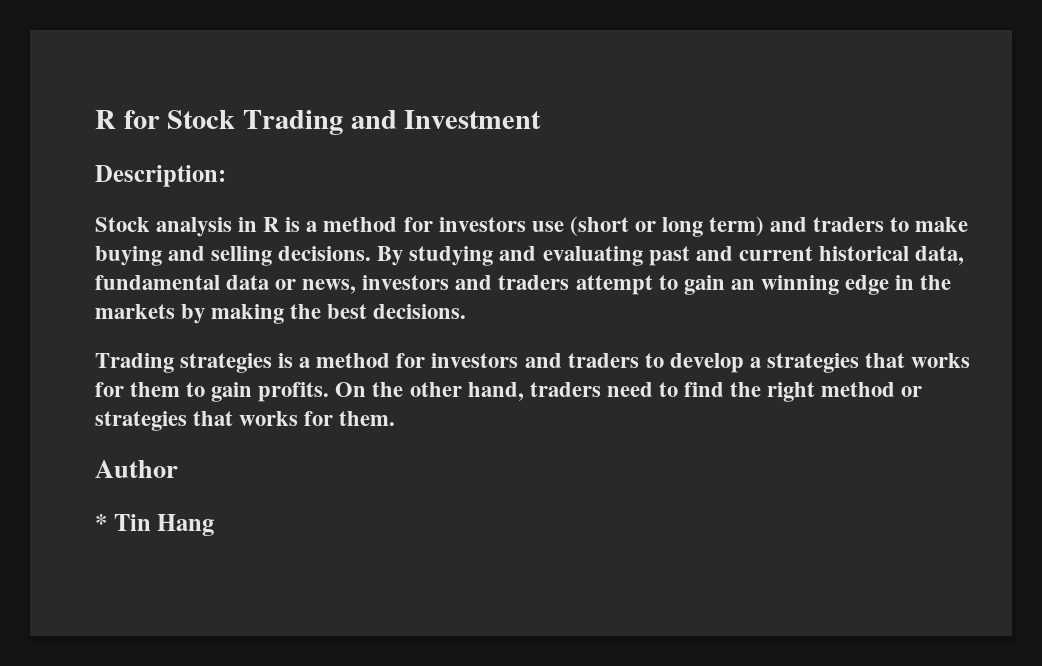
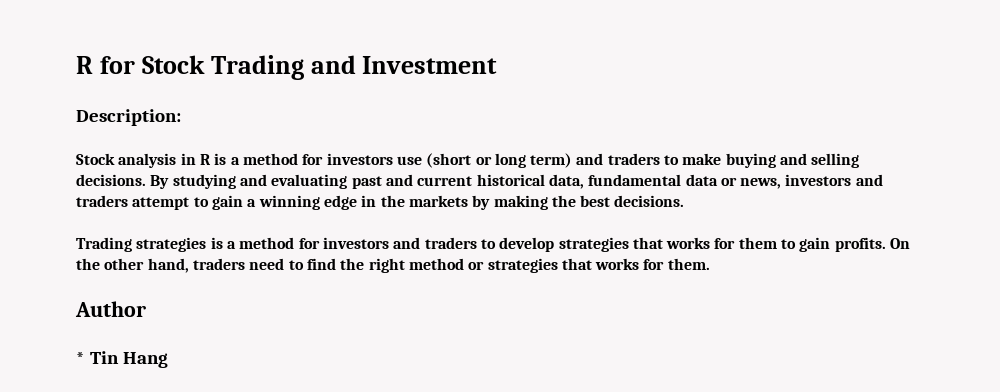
- By studying and evaluating past and current historical data, fundamental data or news, investors and traders attempt to gain an winning edge in the markets by making the best decisions.
+ By studying and evaluating past and current historical data, fundamental data or news, investors and traders attempt to gain a winning edge in the markets by making the best decisions.
- Trading strategies is a method for investors and traders to develop a strategies that works for them to gain profits.
+ Trading strategies is a method for investors and traders to develop strategies that works for them to gain profits.

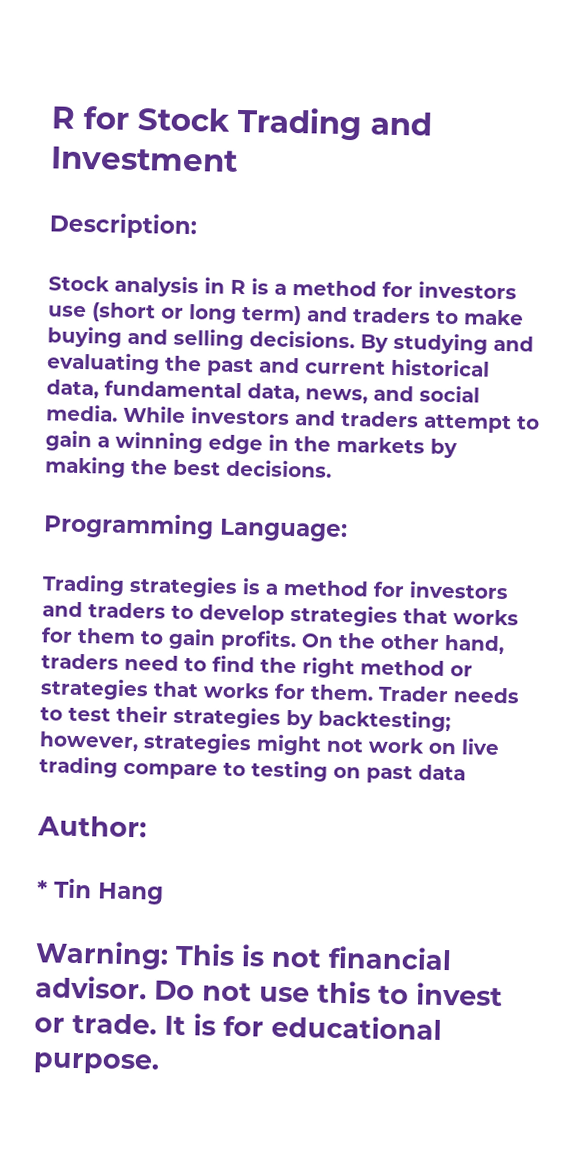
- By studying and evaluating past and current historical data, fundamental data or news, investors and traders attempt to gain a winning edge in the markets by making the best decisions.
+ By studying and evaluating the past and current historical data, fundamental data, news, and social media. While investors and traders attempt to gain a winning edge in the markets by making the best decisions.
+ Programming Language:
- On the other hand, traders need to find the right method or strategies that works for them.
- Author
+ On the other hand, traders need to find the right method or strategies that works for them. Trader needs to test their strategies by backtesting; however, strategies might not work on live trading compare to testing on past data
+ Author:
  * Tin Hang
+ Warning: This is not financial advisor. Do not use this to invest or trade. It is for educational purpose.

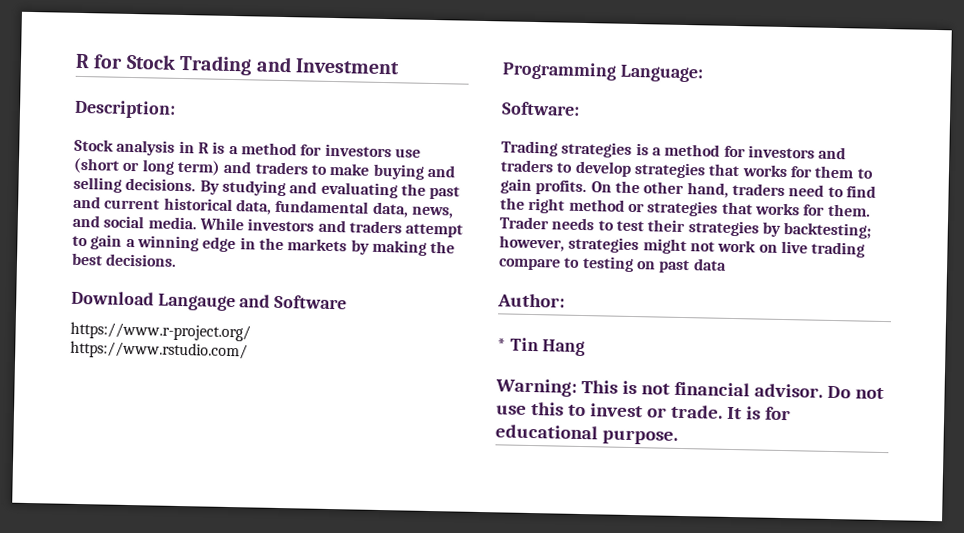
+ Download Langauge and Software
+ https://www.r-project.org/
+ https://www.rstudio.com/
+ Software:

